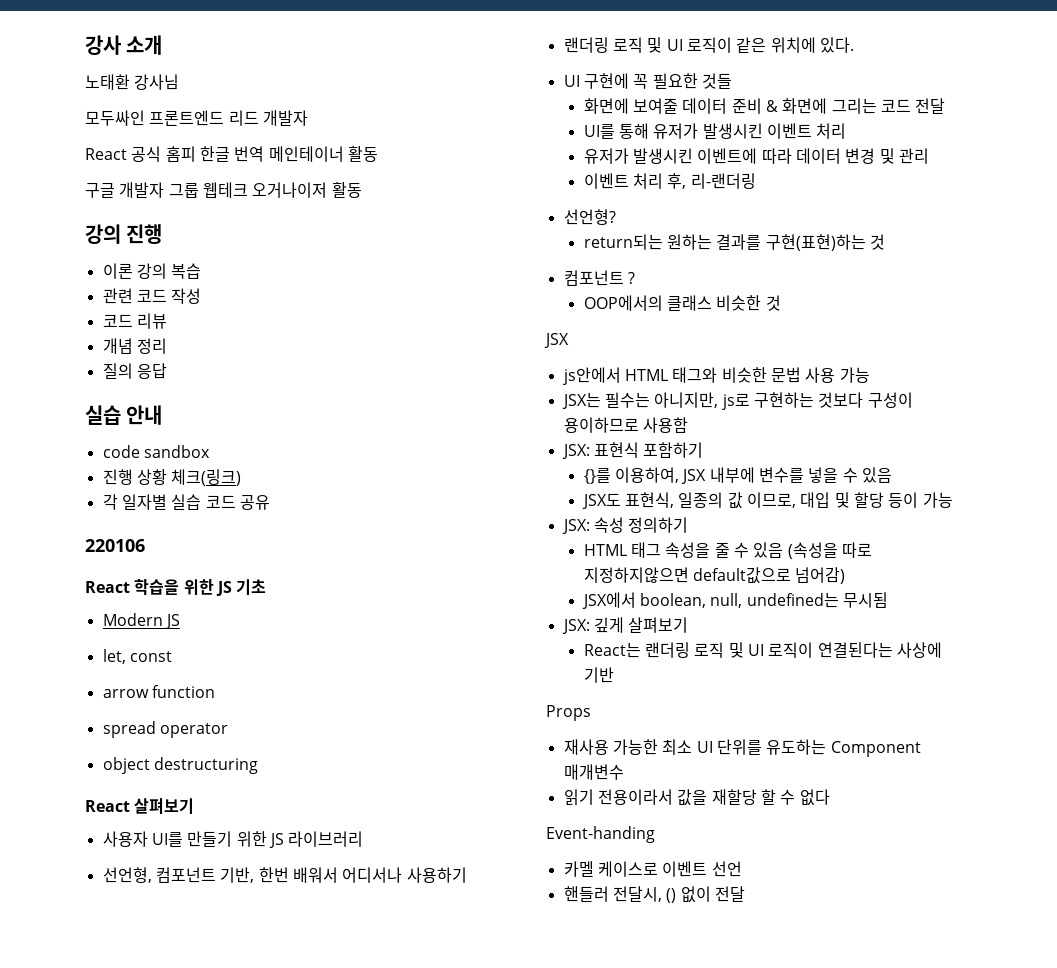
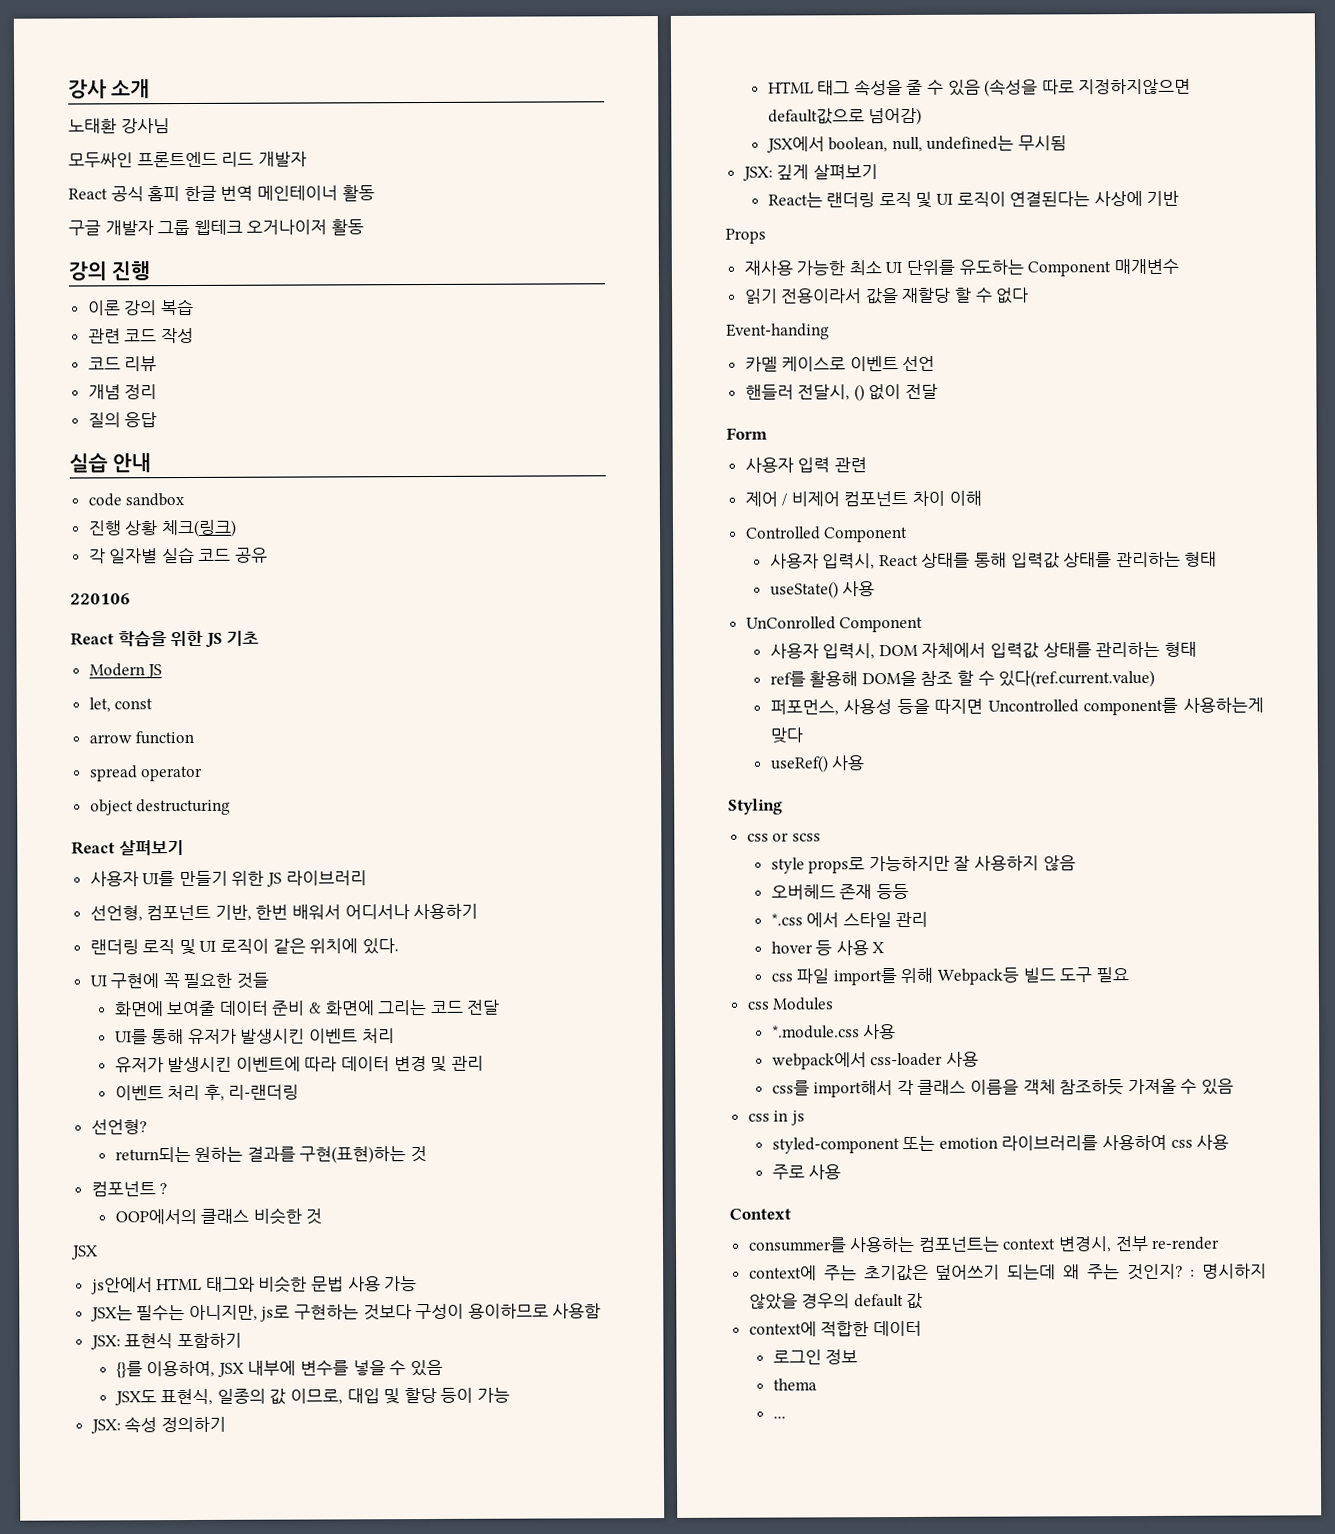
+ Form
+ 사용자 입력 관련
+ 제어 / 비제어 컴포넌트 차이 이해
+ Controlled Component
+ 사용자 입력시, React 상태를 통해 입력값 상태를 관리하는 형태
+ useState() 사용
+ UnConrolled Component
+ 사용자 입력시, DOM 자체에서 입력값 상태를 관리하는 형태
+ ref를 활용해 DOM을 참조 할 수 있다(ref.current.value)
+ 퍼포먼스, 사용성 등을 따지면 Uncontrolled component를 사용하는게 맞다
+ useRef() 사용
+ Styling
+ css or scss
+ style props로 가능하지만 잘 사용하지 않음
+ 오버헤드 존재 등등
+ *.css 에서 스타일 관리
+ hover 등 사용 X
+ css 파일 import를 위해 Webpack등 빌드 도구 필요
+ css Modules
+ *.module.css 사용
+ webpack에서 css-loader 사용
+ css를 import해서 각 클래스 이름을 객체 참조하듯 가져올 수 있음
+ css in js
+ styled-component 또는 emotion 라이브러리를 사용하여 css 사용
+ 주로 사용
+ Context
+ consummer를 사용하는 컴포넌트는 context 변경시, 전부 re-render
+ context에 주는 초기값은 덮어쓰기 되는데 왜 주는 것인지? : 명시하지 않았을 경우의 default 값
+ context에 적합한 데이터
+ 로그인 정보
+ thema
+ ...

